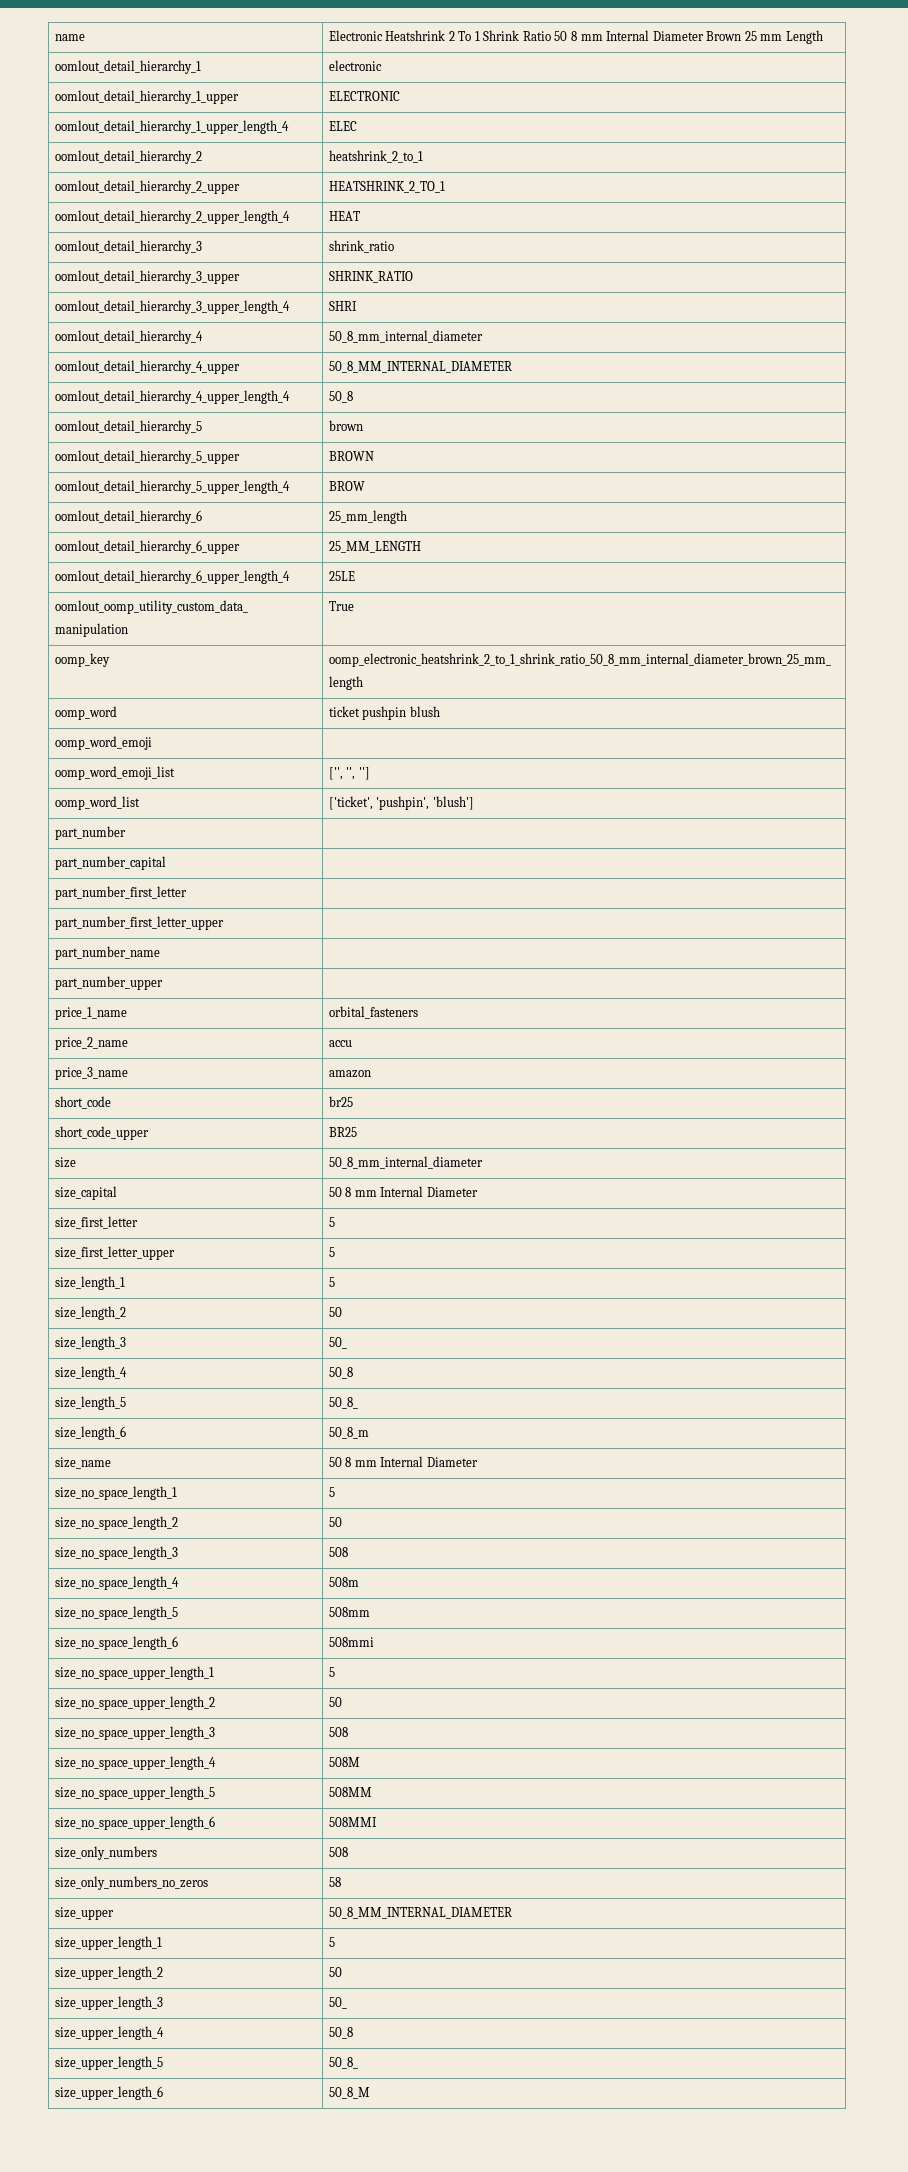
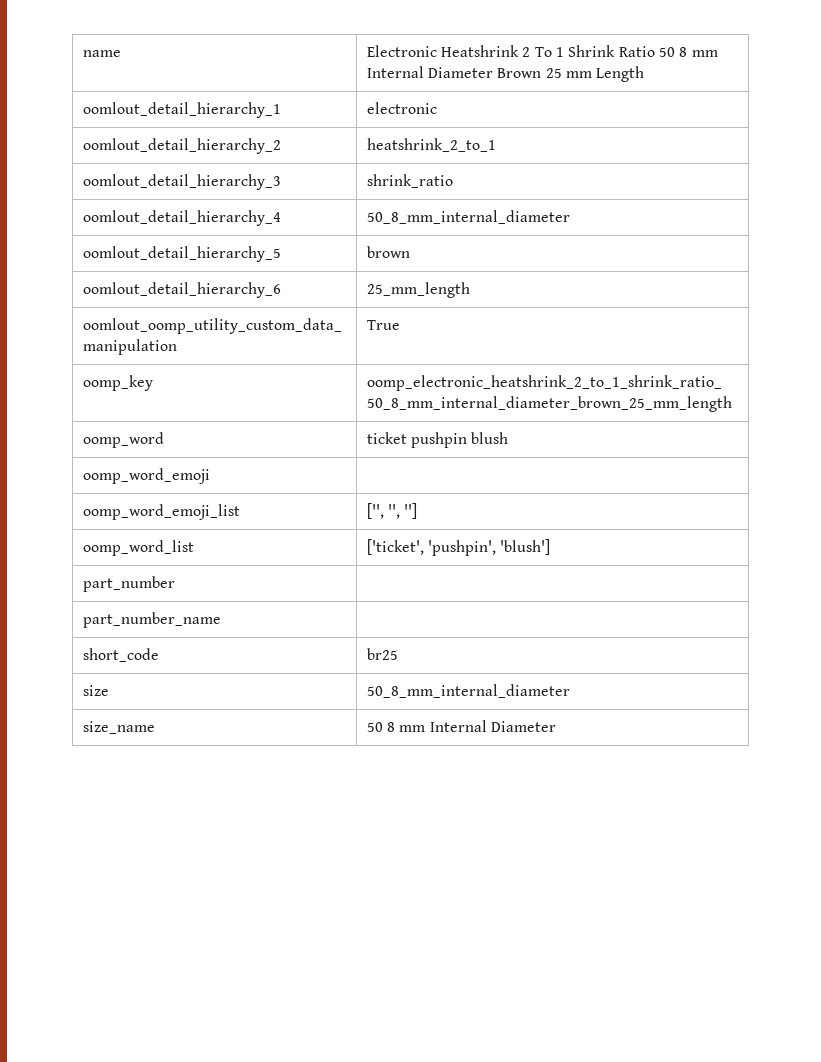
- oomlout_detail_hierarchy_1_upper | ELECTRONIC
- oomlout_detail_hierarchy_1_upper_length_4 | ELEC
  oomlout_detail_hierarchy_2 | heatshrink_2_to_1
- oomlout_detail_hierarchy_2_upper | HEATSHRINK_2_TO_1
- oomlout_detail_hierarchy_2_upper_length_4 | HEAT
  oomlout_detail_hierarchy_3 | shrink_ratio
- oomlout_detail_hierarchy_3_upper | SHRINK_RATIO
- oomlout_detail_hierarchy_3_upper_length_4 | SHRI
  oomlout_detail_hierarchy_4 | 50_8_mm_internal_diameter
- oomlout_detail_hierarchy_4_upper | 50_8_MM_INTERNAL_DIAMETER
- oomlout_detail_hierarchy_4_upper_length_4 | 50_8
  oomlout_detail_hierarchy_5 | brown
- oomlout_detail_hierarchy_5_upper | BROWN
- oomlout_detail_hierarchy_5_upper_length_4 | BROW
  oomlout_detail_hierarchy_6 | 25_mm_length
- oomlout_detail_hierarchy_6_upper | 25_MM_LENGTH
- oomlout_detail_hierarchy_6_upper_length_4 | 25LE
- part_number_capital |
- part_number_first_letter |
- part_number_first_letter_upper |
  part_number_name |
- part_number_upper |
- price_1_name | orbital_fasteners
- price_2_name | accu
- price_3_name | amazon
- short_code_upper | BR25
- size_capital | 50 8 mm Internal Diameter
- size_first_letter | 5
- size_first_letter_upper | 5
- size_length_1 | 5
- size_length_2 | 50
- size_length_3 | 50_
- size_length_4 | 50_8
- size_length_5 | 50_8_
- size_length_6 | 50_8_m
- size_no_space_length_1 | 5
- size_no_space_length_2 | 50
- size_no_space_length_3 | 508
- size_no_space_length_4 | 508m
- size_no_space_length_5 | 508mm
- size_no_space_length_6 | 508mmi
- size_no_space_upper_length_1 | 5
- size_no_space_upper_length_2 | 50
- size_no_space_upper_length_3 | 508
- size_no_space_upper_length_4 | 508M
- size_no_space_upper_length_5 | 508MM
- size_no_space_upper_length_6 | 508MMI
- size_only_numbers | 508
- size_only_numbers_no_zeros | 58
- size_upper | 50_8_MM_INTERNAL_DIAMETER
- size_upper_length_1 | 5
- size_upper_length_2 | 50
- size_upper_length_3 | 50_
- size_upper_length_4 | 50_8
- size_upper_length_5 | 50_8_
- size_upper_length_6 | 50_8_M

